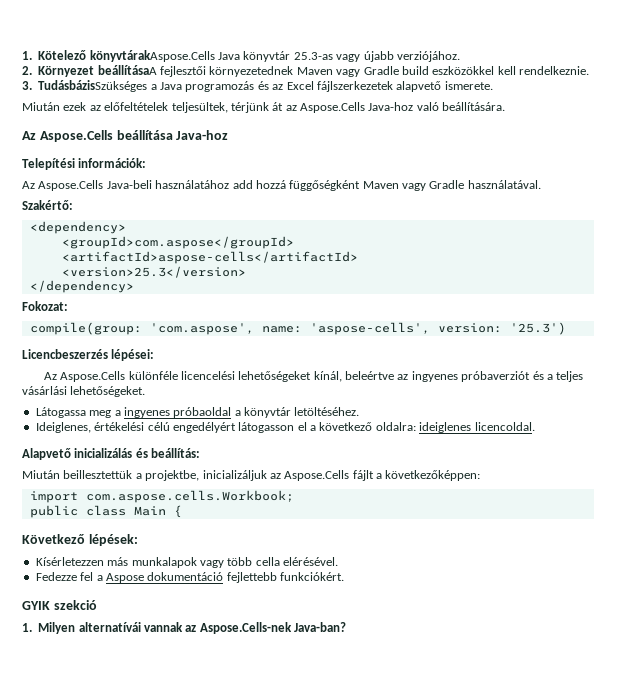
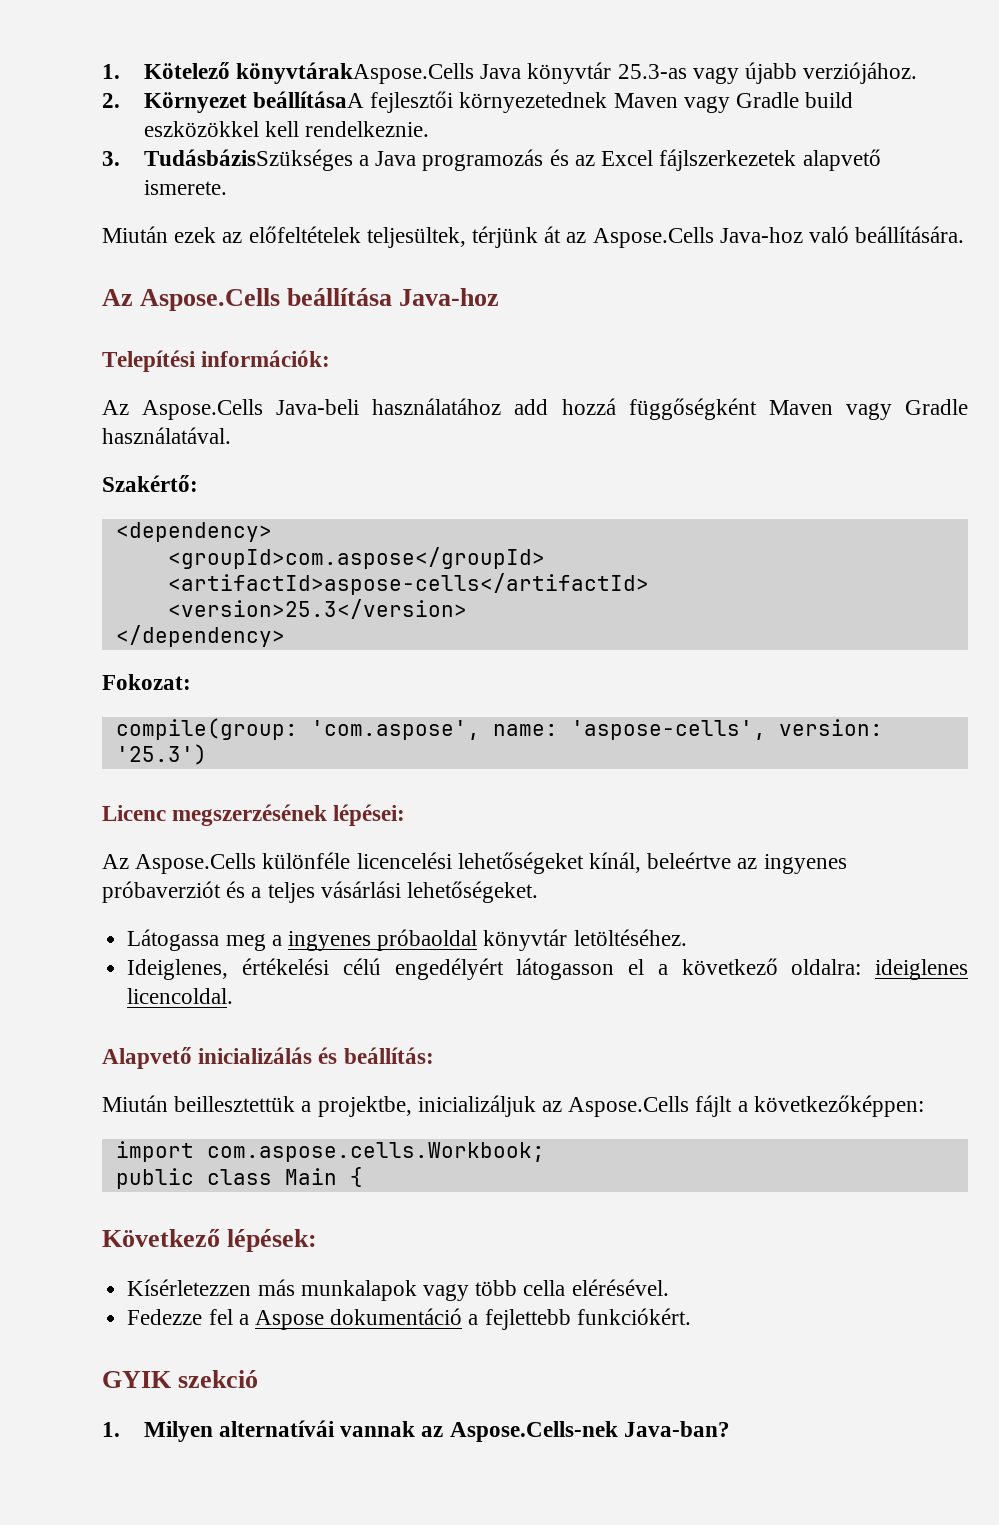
- Licencbeszerzés lépései:
+ Licenc megszerzésének lépései:
- Látogassa meg a ingyenes próbaoldal a könyvtár letöltéséhez.
+ Látogassa meg a ingyenes próbaoldal könyvtár letöltéséhez.
- Fedezze fel a Aspose dokumentáció fejlettebb funkciókért.
+ Fedezze fel a Aspose dokumentáció a fejlettebb funkciókért.

